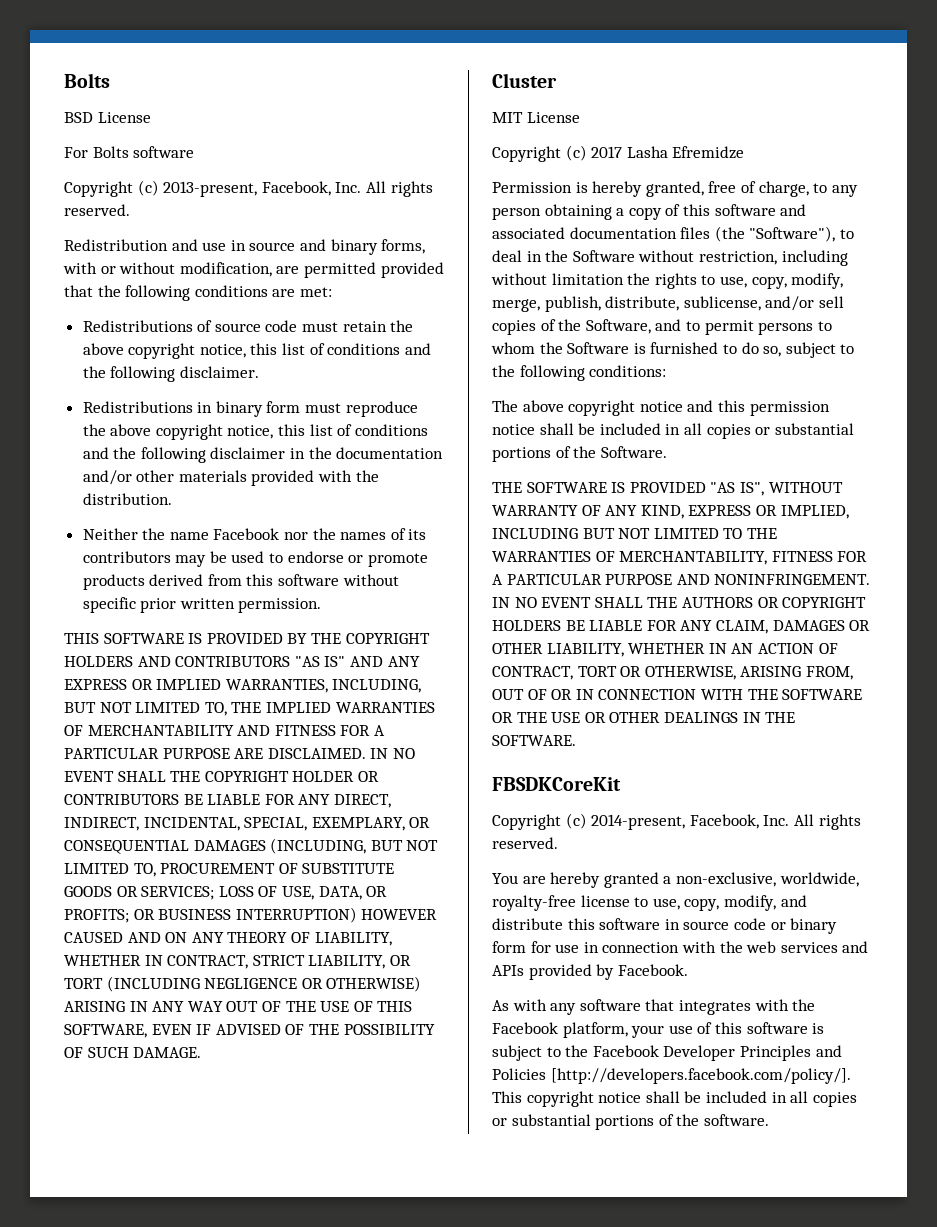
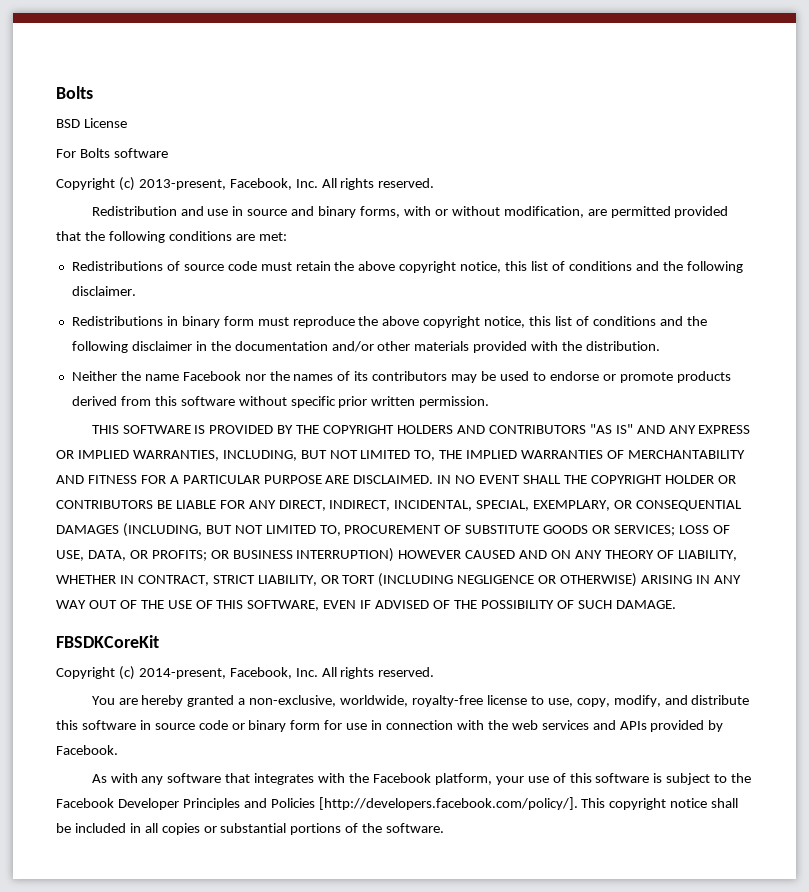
- Cluster
- MIT License
- Copyright (c) 2017 Lasha Efremidze
- Permission is hereby granted, free of charge, to any person obtaining a copy of this software and associated documentation files (the "Software"), to deal in the Software without restriction, including without limitation the rights to use, copy, modify, merge, publish, distribute, sublicense, and/or sell copies of the Software, and to permit persons to whom the Software is furnished to do so, subject to the following conditions:
- The above copyright notice and this permission notice shall be included in all copies or substantial portions of the Software.
- THE SOFTWARE IS PROVIDED "AS IS", WITHOUT WARRANTY OF ANY KIND, EXPRESS OR IMPLIED, INCLUDING BUT NOT LIMITED TO THE WARRANTIES OF MERCHANTABILITY, FITNESS FOR A PARTICULAR PURPOSE AND NONINFRINGEMENT. IN NO EVENT SHALL THE AUTHORS OR COPYRIGHT HOLDERS BE LIABLE FOR ANY CLAIM, DAMAGES OR OTHER LIABILITY, WHETHER IN AN ACTION OF CONTRACT, TORT OR OTHERWISE, ARISING FROM, OUT OF OR IN CONNECTION WITH THE SOFTWARE OR THE USE OR OTHER DEALINGS IN THE SOFTWARE.

